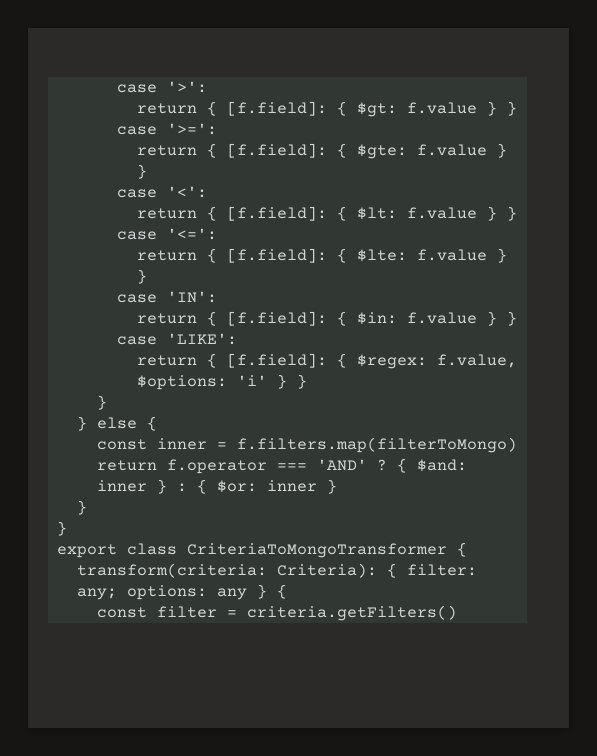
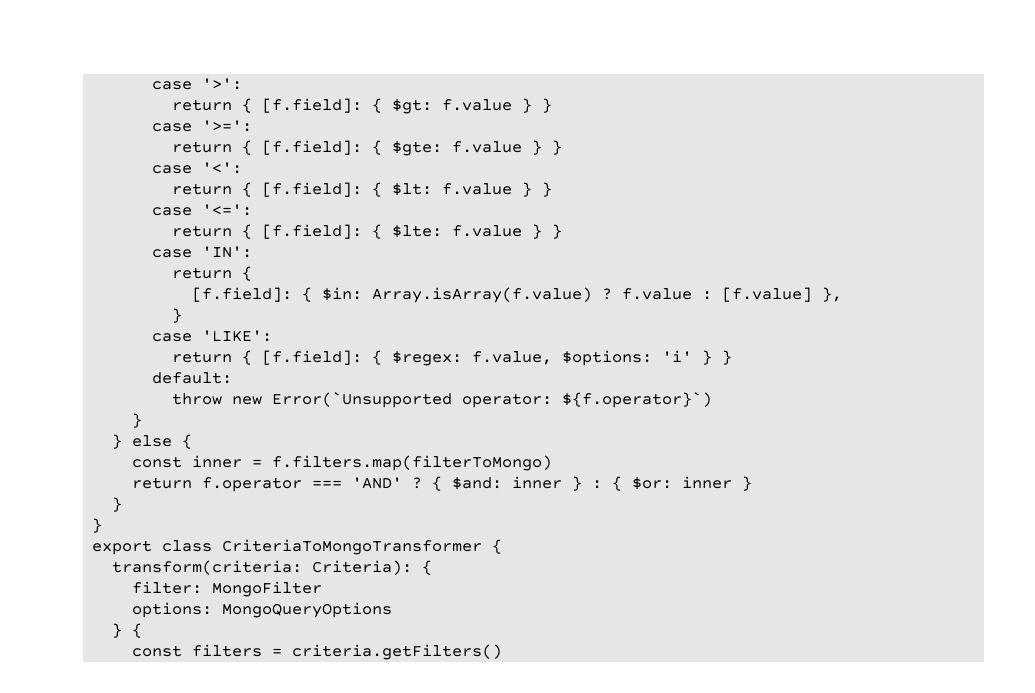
  case 'IN':
- return { [f.field]: { $in: f.value } }
+ return {
+ [f.field]: { $in: Array.isArray(f.value) ? f.value : [f.value] },
+ }
+ default:
+ throw new Error(`Unsupported operator: ${f.operator}`)
- transform(criteria: Criteria): { filter: any; options: any } {
+ transform(criteria: Criteria): {
+ filter: MongoFilter
+ options: MongoQueryOptions
+ } {
- const filter = criteria.getFilters()
+ const filters = criteria.getFilters()

